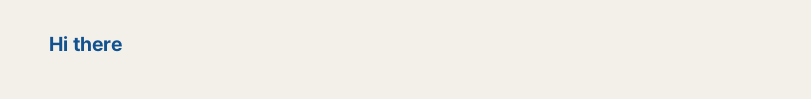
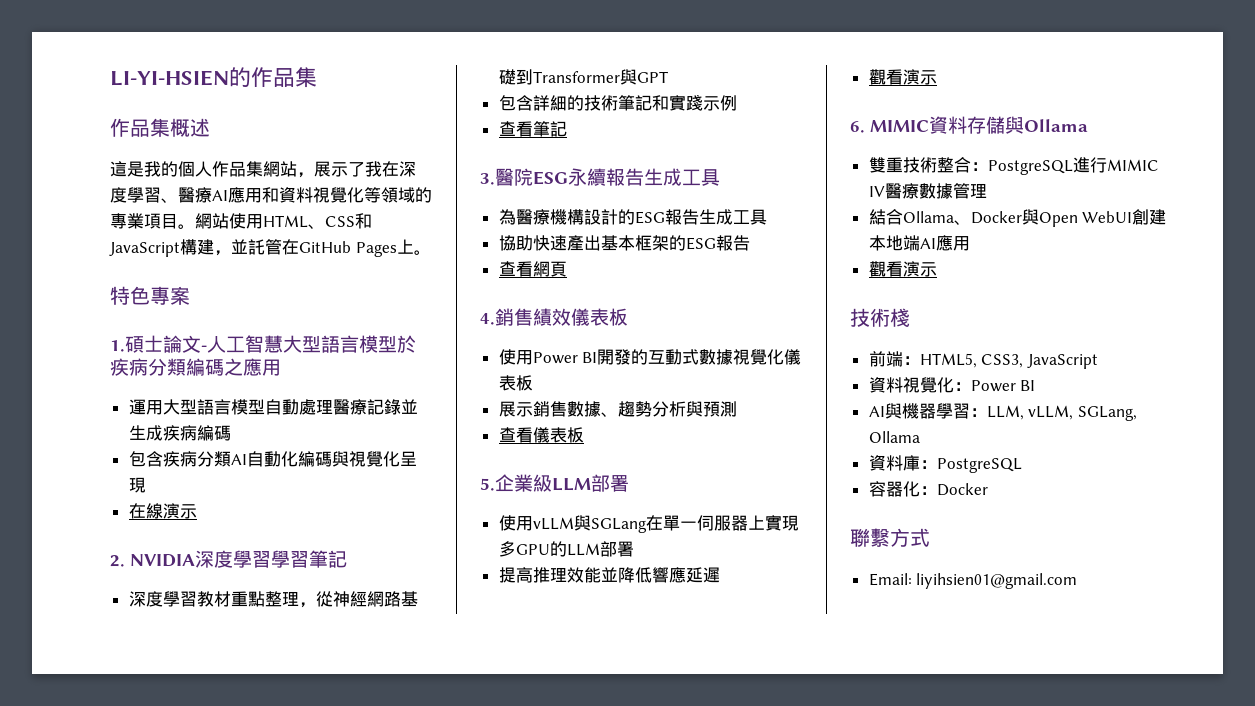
- Hi there
+ LI-YI-HSIEN的作品集
+ 作品集概述
+ 這是我的個人作品集網站，展示了我在深度學習、醫療AI應用和資料視覺化等領域的專業項目。網站使用HTML、CSS和JavaScript構建，並託管在GitHub Pages上。
+ 特色專案
+ 1.碩士論文-人工智慧大型語言模型於疾病分類編碼之應用
+ 運用大型語言模型自動處理醫療記錄並生成疾病編碼
+ 包含疾病分類AI自動化編碼與視覺化呈現
+ 在線演示
+ 2. NVIDIA深度學習學習筆記
+ 深度學習教材重點整理，從神經網路基礎到Transformer與GPT
+ 包含詳細的技術筆記和實踐示例
+ 查看筆記
+ 3.醫院ESG永續報告生成工具
+ 為醫療機構設計的ESG報告生成工具
+ 協助快速產出基本框架的ESG報告
+ 查看網頁
+ 4.銷售績效儀表板
+ 使用Power BI開發的互動式數據視覺化儀表板
+ 展示銷售數據、趨勢分析與預測
+ 查看儀表板
+ 5.企業級LLM部署
+ 使用vLLM與SGLang在單一伺服器上實現多GPU的LLM部署
+ 提高推理效能並降低響應延遲
+ 觀看演示
+ 6. MIMIC資料存儲與Ollama
+ 雙重技術整合：PostgreSQL進行MIMIC IV醫療數據管理
+ 結合Ollama、Docker與Open WebUI創建本地端AI應用
+ 觀看演示
+ 技術棧
+ 前端：HTML5, CSS3, JavaScript
+ 資料視覺化：Power BI
+ AI與機器學習：LLM, vLLM, SGLang, Ollama
+ 資料庫：PostgreSQL
+ 容器化：Docker
+ 聯繫方式
+ Email: liyihsien01@gmail.com

